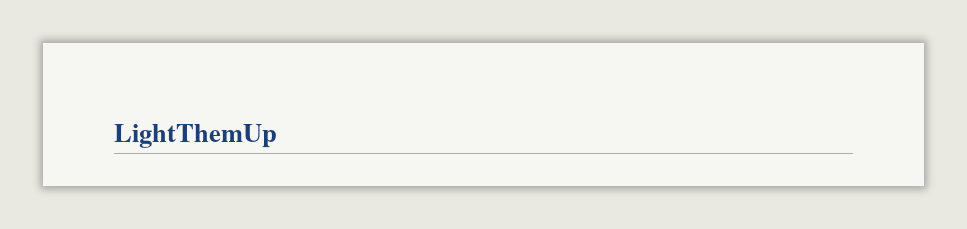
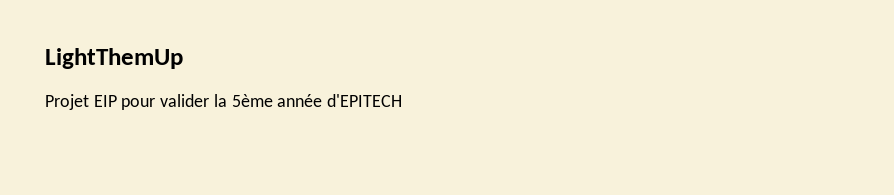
+ Projet EIP pour valider la 5ème année d'EPITECH

